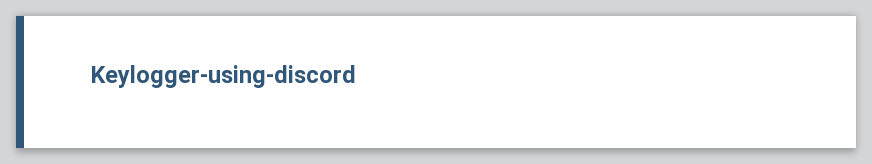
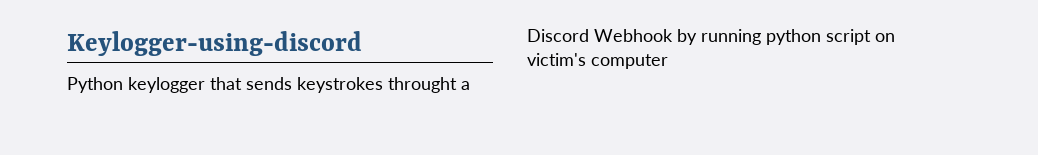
+ Python keylogger that sends keystrokes throught a Discord Webhook by running python script on victim's computer

